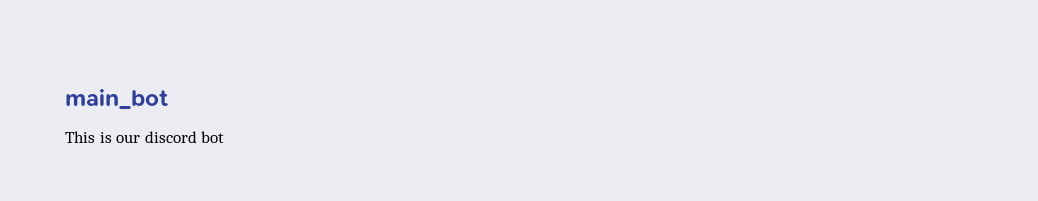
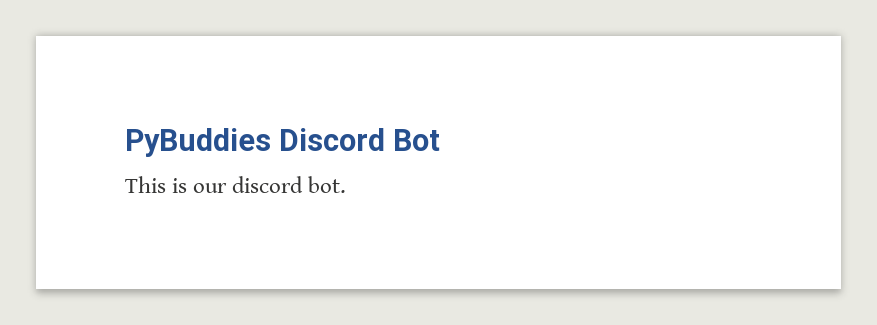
- main_bot
+ PyBuddies Discord Bot
- This is our discord bot
+ This is our discord bot.

